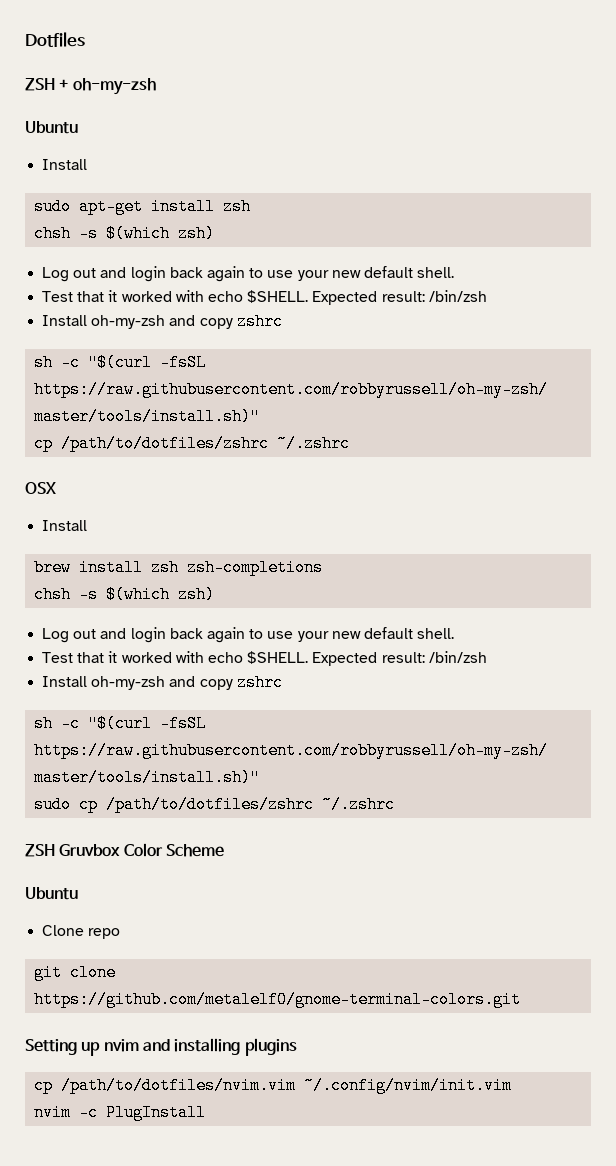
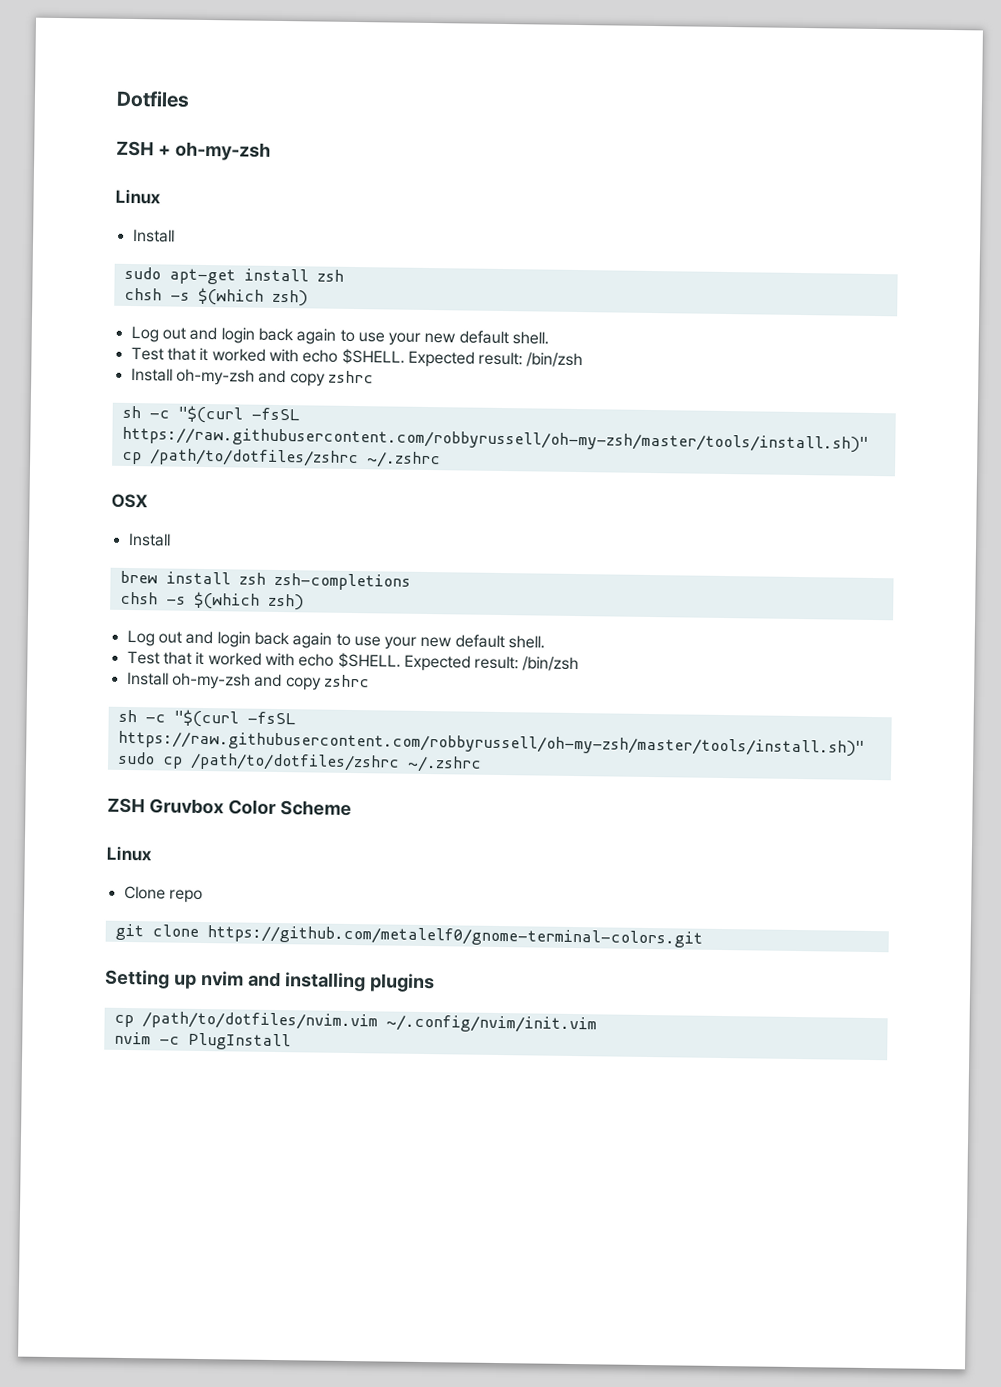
  ZSH + oh-my-zsh
- Ubuntu
+ Linux
  ZSH Gruvbox Color Scheme
- Ubuntu
+ Linux

